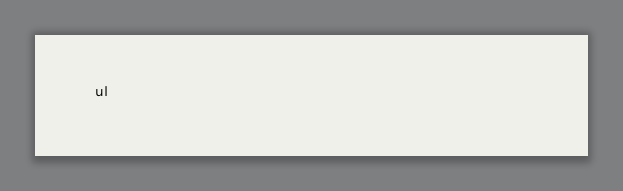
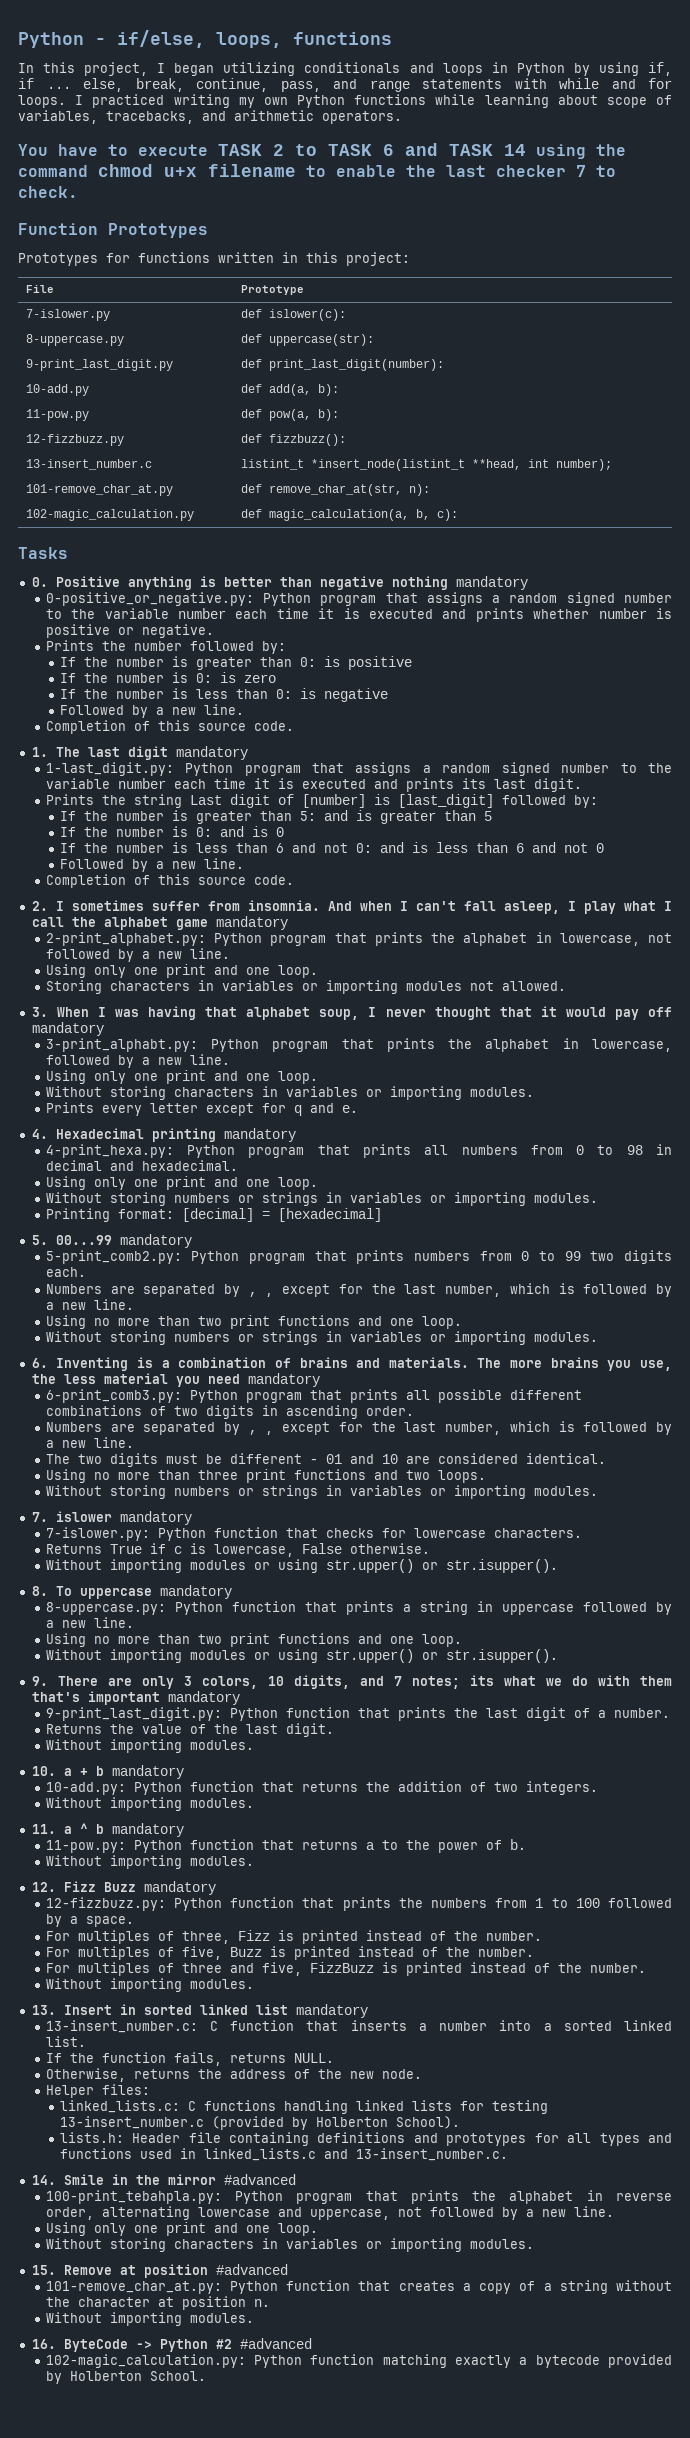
- ul
+ Python - if/else, loops, functions
+ In this project, I began utilizing conditionals and loops in Python by using if, if ... else, break, continue, pass, and range statements with while and for loops. I practiced writing my own Python functions while learning about scope of variables, tracebacks, and arithmetic operators.
+ You have to execute TASK 2 to TASK 6 and TASK 14 using the command chmod u+x filename to enable the last checker 7 to check.
+ Function Prototypes
+ Prototypes for functions written in this project:
+ File | Prototype
+ 7-islower.py | def islower(c):
+ 8-uppercase.py | def uppercase(str):
+ 9-print_last_digit.py | def print_last_digit(number):
+ 10-add.py | def add(a, b):
+ 11-pow.py | def pow(a, b):
+ 12-fizzbuzz.py | def fizzbuzz():
+ 13-insert_number.c | listint_t *insert_node(listint_t **head, int number);
+ 101-remove_char_at.py | def remove_char_at(str, n):
+ 102-magic_calculation.py | def magic_calculation(a, b, c):
+ Tasks
+ 0. Positive anything is better than negative nothing mandatory
+ 0-positive_or_negative.py: Python program that assigns a random signed number to the variable number each time it is executed and prints whether number is positive or negative.
+ Prints the number followed by:
+ If the number is greater than 0: is positive
+ If the number is 0: is zero
+ If the number is less than 0: is negative
+ Followed by a new line.
+ Completion of this source code.
+ 1. The last digit mandatory
+ 1-last_digit.py: Python program that assigns a random signed number to the variable number each time it is executed and prints its last digit.
+ Prints the string Last digit of [number] is [last_digit] followed by:
+ If the number is greater than 5: and is greater than 5
+ If the number is 0: and is 0
+ If the number is less than 6 and not 0: and is less than 6 and not 0
+ Followed by a new line.
+ Completion of this source code.
+ 2. I sometimes suffer from insomnia. And when I can't fall asleep, I play what I call the alphabet game mandatory
+ 2-print_alphabet.py: Python program that prints the alphabet in lowercase, not followed by a new line.
+ Using only one print and one loop.
+ Storing characters in variables or importing modules not allowed.
+ 3. When I was having that alphabet soup, I never thought that it would pay off mandatory
+ 3-print_alphabt.py: Python program that prints the alphabet in lowercase, followed by a new line.
+ Using only one print and one loop.
+ Without storing characters in variables or importing modules.
+ Prints every letter except for q and e.
+ 4. Hexadecimal printing mandatory
+ 4-print_hexa.py: Python program that prints all numbers from 0 to 98 in decimal and hexadecimal.
+ Using only one print and one loop.
+ Without storing numbers or strings in variables or importing modules.
+ Printing format: [decimal] = [hexadecimal]
+ 5. 00...99 mandatory
+ 5-print_comb2.py: Python program that prints numbers from 0 to 99 two digits each.
+ Numbers are separated by , , except for the last number, which is followed by a new line.
+ Using no more than two print functions and one loop.
+ Without storing numbers or strings in variables or importing modules.
+ 6. Inventing is a combination of brains and materials. The more brains you use, the less material you need mandatory
+ 6-print_comb3.py: Python program that prints all possible different combinations of two digits in ascending order.
+ Numbers are separated by , , except for the last number, which is followed by a new line.
+ The two digits must be different - 01 and 10 are considered identical.
+ Using no more than three print functions and two loops.
+ Without storing numbers or strings in variables or importing modules.
+ 7. islower mandatory
+ 7-islower.py: Python function that checks for lowercase characters.
+ Returns True if c is lowercase, False otherwise.
+ Without importing modules or using str.upper() or str.isupper().
+ 8. To uppercase mandatory
+ 8-uppercase.py: Python function that prints a string in uppercase followed by a new line.
+ Using no more than two print functions and one loop.
+ Without importing modules or using str.upper() or str.isupper().
+ 9. There are only 3 colors, 10 digits, and 7 notes; its what we do with them that's important mandatory
+ 9-print_last_digit.py: Python function that prints the last digit of a number.
+ Returns the value of the last digit.
+ Without importing modules.
+ 10. a + b mandatory
+ 10-add.py: Python function that returns the addition of two integers.
+ Without importing modules.
+ 11. a ^ b mandatory
+ 11-pow.py: Python function that returns a to the power of b.
+ Without importing modules.
+ 12. Fizz Buzz mandatory
+ 12-fizzbuzz.py: Python function that prints the numbers from 1 to 100 followed by a space.
+ For multiples of three, Fizz is printed instead of the number.
+ For multiples of five, Buzz is printed instead of the number.
+ For multiples of three and five, FizzBuzz is printed instead of the number.
+ Without importing modules.
+ 13. Insert in sorted linked list mandatory
+ 13-insert_number.c: C function that inserts a number into a sorted linked list.
+ If the function fails, returns NULL.
+ Otherwise, returns the address of the new node.
+ Helper files:
+ linked_lists.c: C functions handling linked lists for testing 13-insert_number.c (provided by Holberton School).
+ lists.h: Header file containing definitions and prototypes for all types and functions used in linked_lists.c and 13-insert_number.c.
+ 14. Smile in the mirror #advanced
+ 100-print_tebahpla.py: Python program that prints the alphabet in reverse order, alternating lowercase and uppercase, not followed by a new line.
+ Using only one print and one loop.
+ Without storing characters in variables or importing modules.
+ 15. Remove at position #advanced
+ 101-remove_char_at.py: Python function that creates a copy of a string without the character at position n.
+ Without importing modules.
+ 16. ByteCode -> Python #2 #advanced
+ 102-magic_calculation.py: Python function matching exactly a bytecode provided by Holberton School.

